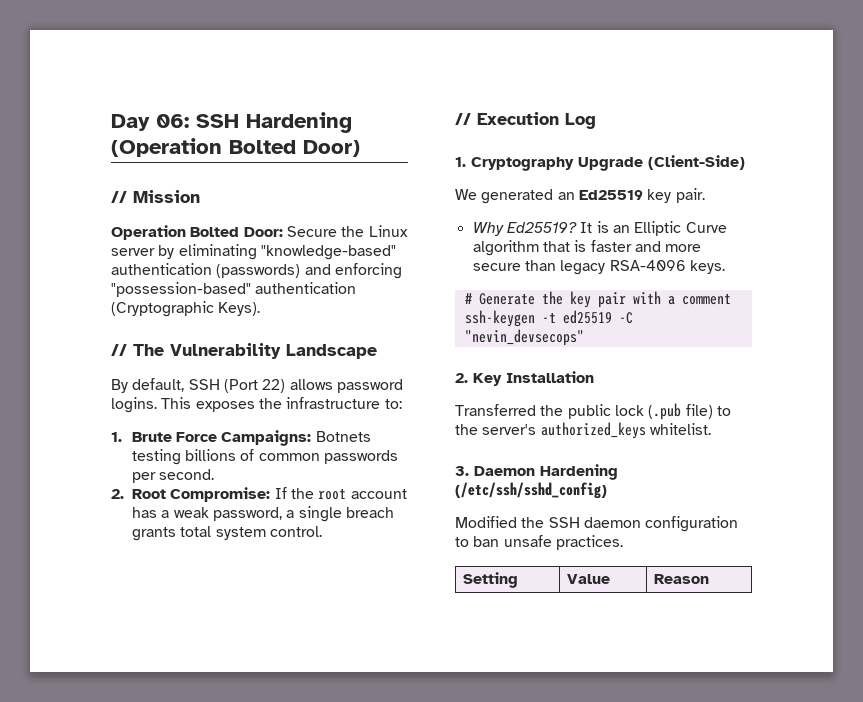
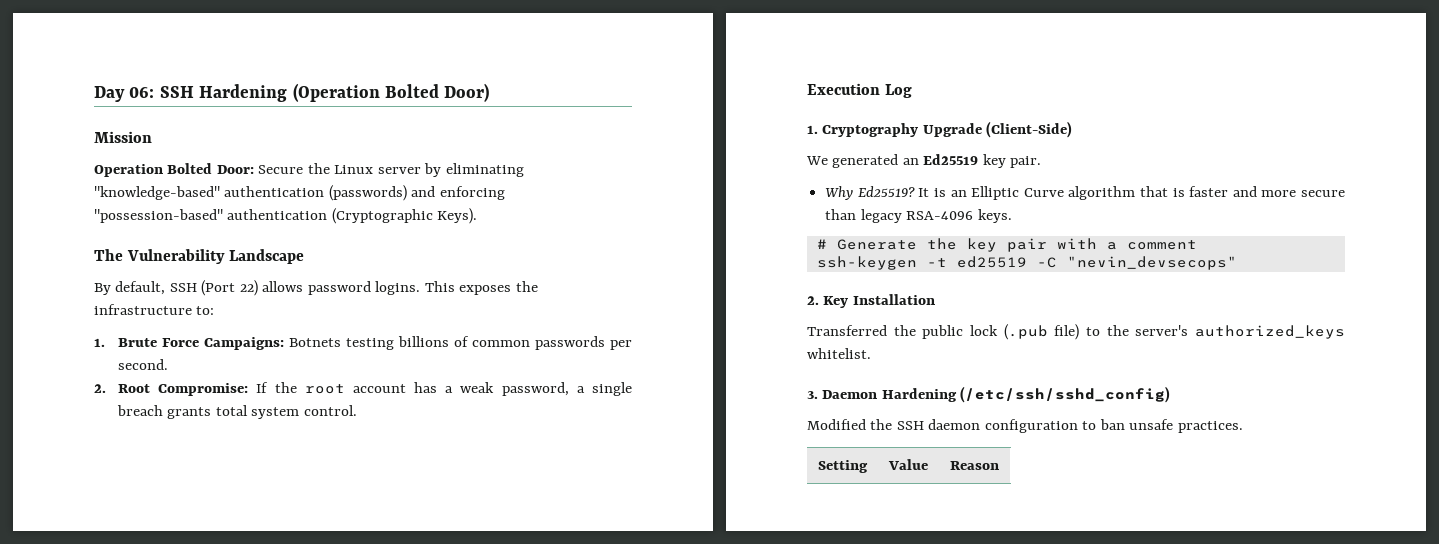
- // Mission
+ Mission
- // The Vulnerability Landscape
+ The Vulnerability Landscape
- // Execution Log
+ Execution Log

